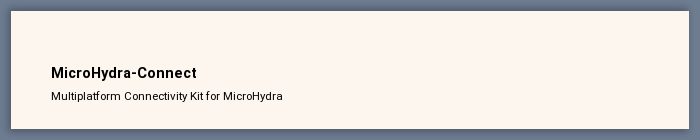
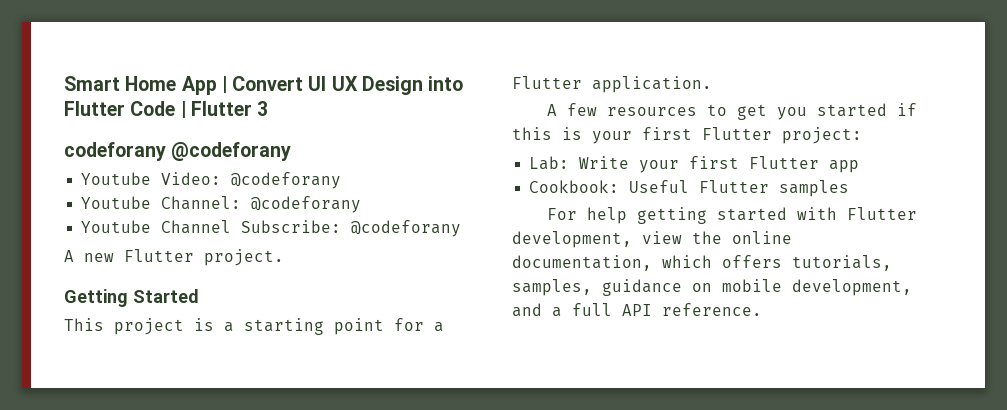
- MicroHydra-Connect
- Multiplatform Connectivity Kit for MicroHydra
+ Smart Home App | Convert UI UX Design into Flutter Code | Flutter 3
+ codeforany @codeforany
+ Youtube Video: @codeforany
+ Youtube Channel: @codeforany
+ Youtube Channel Subscribe: @codeforany
+ A new Flutter project.
+ Getting Started
+ This project is a starting point for a Flutter application.
+ A few resources to get you started if this is your first Flutter project:
+ Lab: Write your first Flutter app
+ Cookbook: Useful Flutter samples
+ For help getting started with Flutter development, view the online documentation, which offers tutorials, samples, guidance on mobile development, and a full API reference.

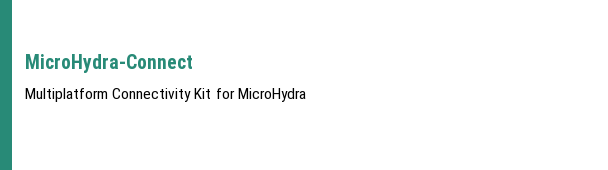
- Smart Home App | Convert UI UX Design into Flutter Code | Flutter 3
- codeforany @codeforany
- Youtube Video: @codeforany
- Youtube Channel: @codeforany
- Youtube Channel Subscribe: @codeforany
- A new Flutter project.
- Getting Started
- This project is a starting point for a Flutter application.
- A few resources to get you started if this is your first Flutter project:
- Lab: Write your first Flutter app
- Cookbook: Useful Flutter samples
- For help getting started with Flutter development, view the online documentation, which offers tutorials, samples, guidance on mobile development, and a full API reference.
+ MicroHydra-Connect
+ Multiplatform Connectivity Kit for MicroHydra

